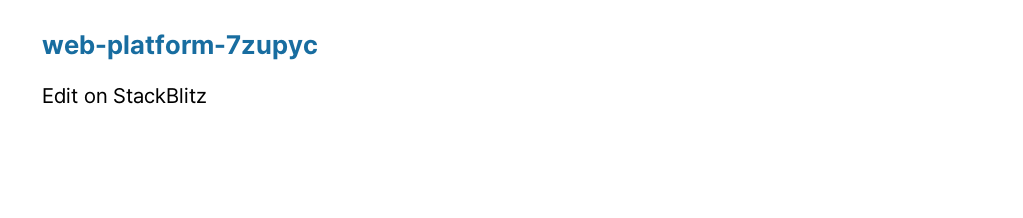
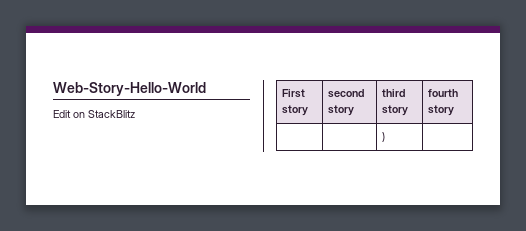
- web-platform-7zupyc
+ Web-Story-Hello-World
+ First story | second story | third story | fourth story
+ | | ) |

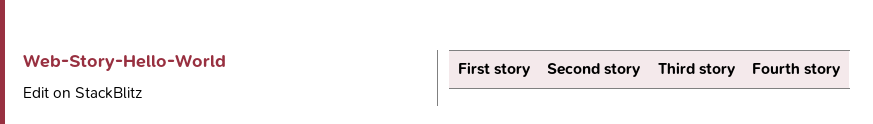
- First story | second story | third story | fourth story
- | | ) |
+ First story | Second story | Third story | Fourth story

